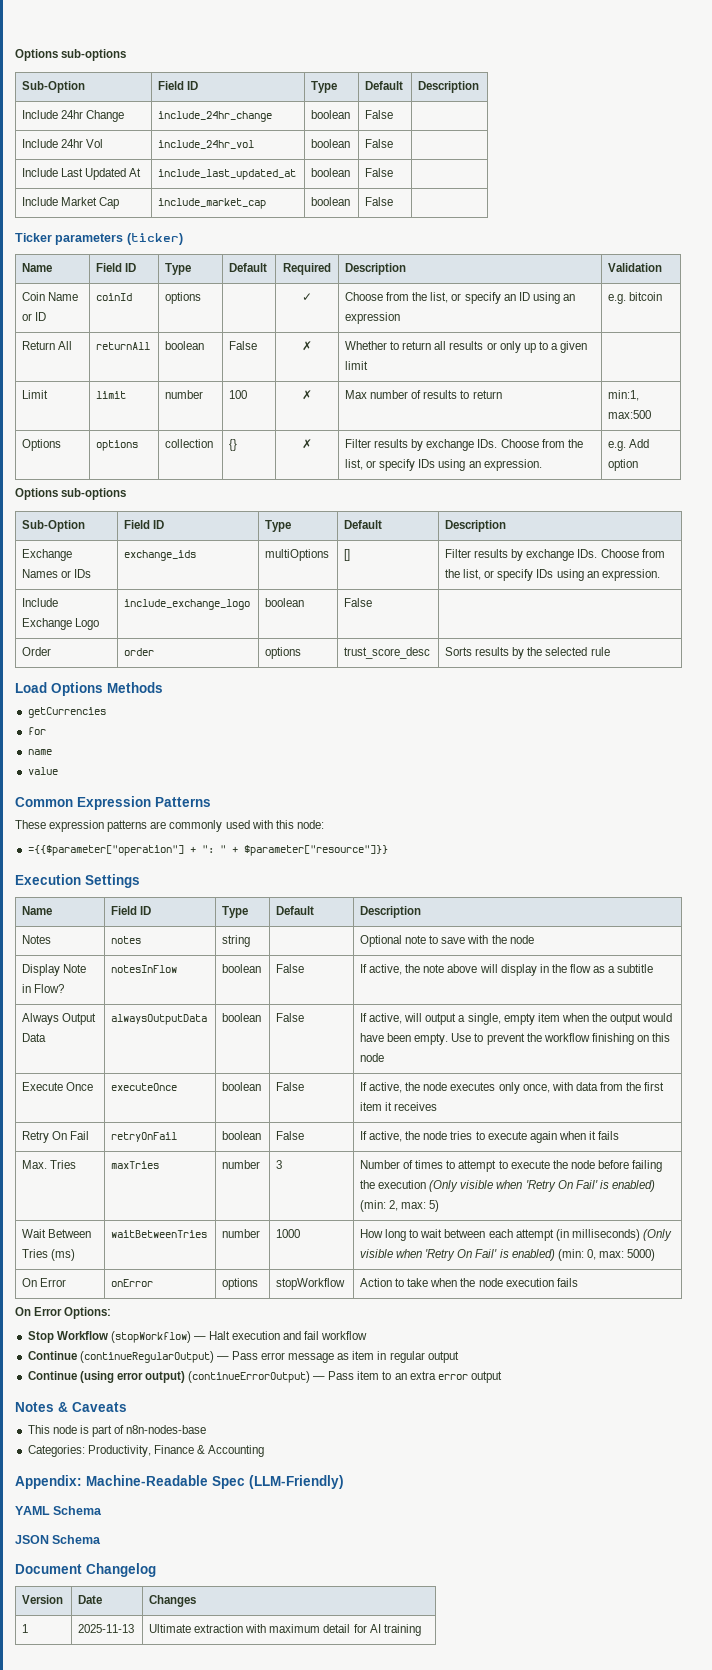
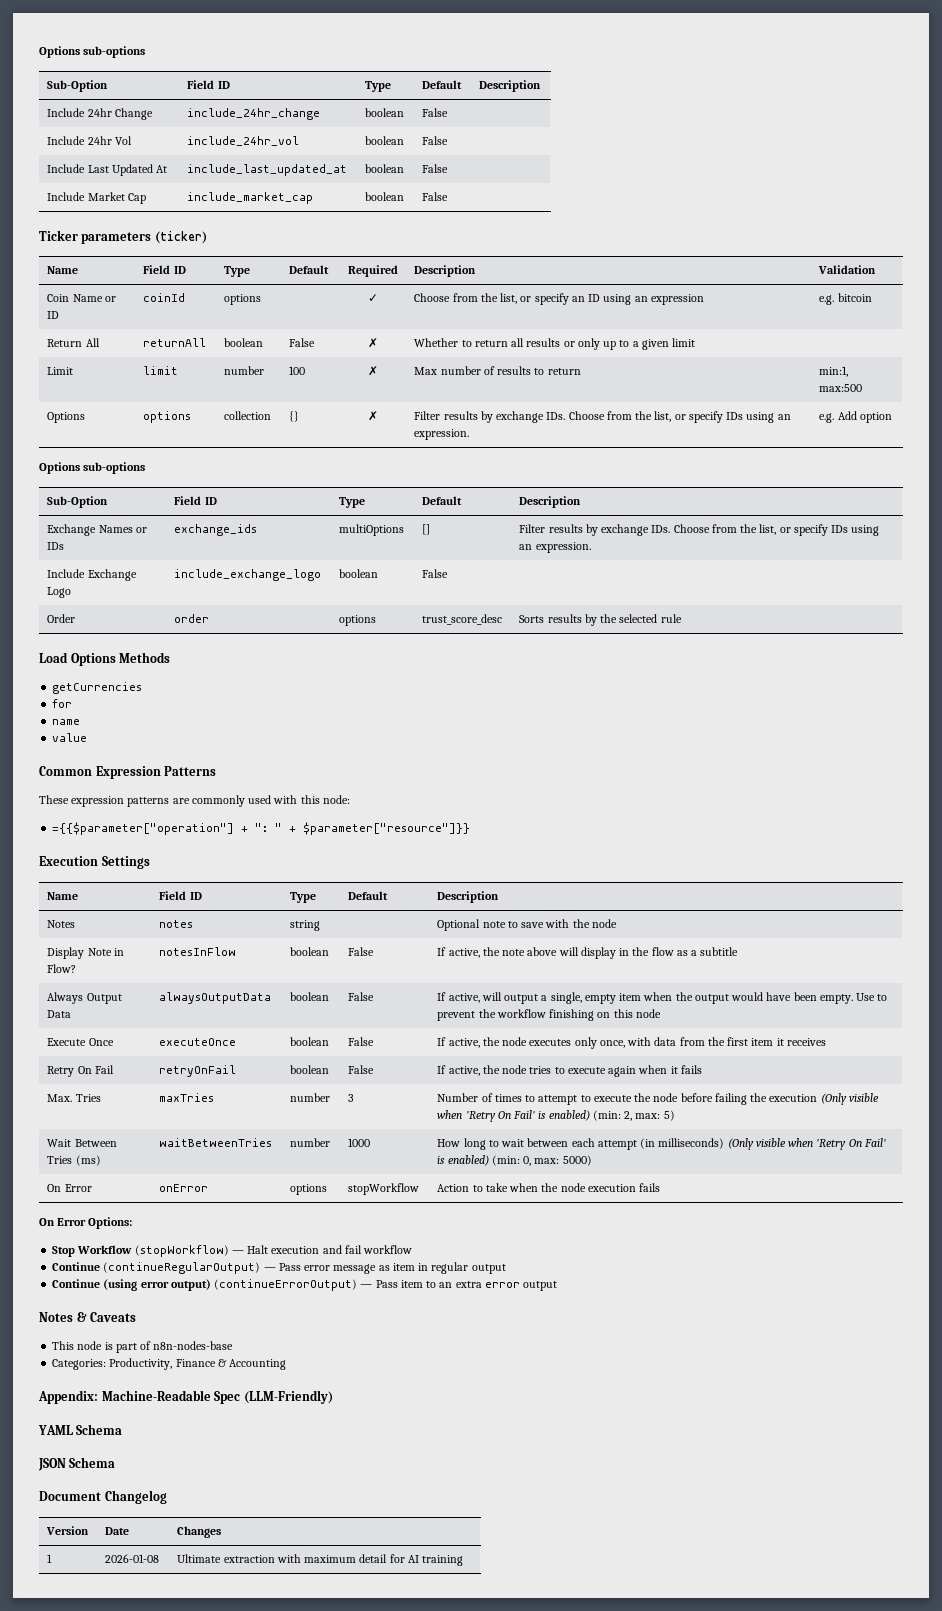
- 1 | 2025-11-13 | Ultimate extraction with maximum detail for AI training
+ 1 | 2026-01-08 | Ultimate extraction with maximum detail for AI training

